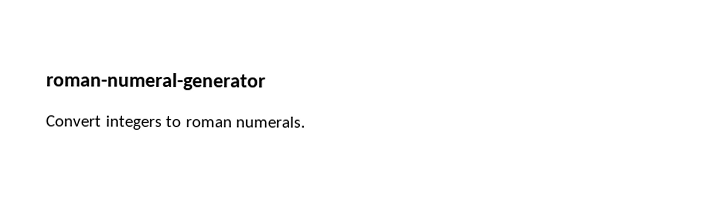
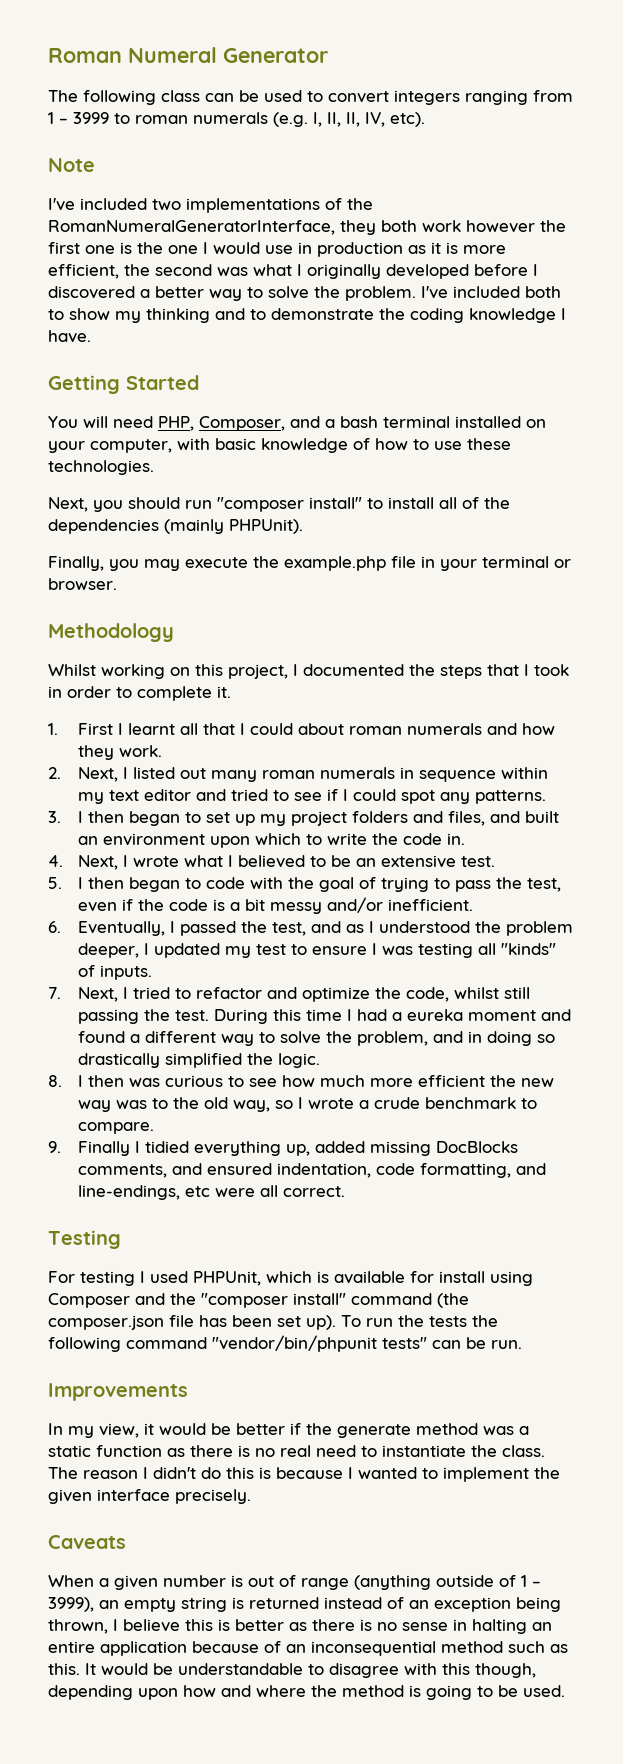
- roman-numeral-generator
- Convert integers to roman numerals.
+ Roman Numeral Generator
+ The following class can be used to convert integers ranging from 1 – 3999 to roman numerals (e.g. I, II, II, IV, etc).
+ Note
+ I've included two implementations of the RomanNumeralGeneratorInterface, they both work however the first one is the one I would use in production as it is more efficient, the second was what I originally developed before I discovered a better way to solve the problem. I've included both to show my thinking and to demonstrate the coding knowledge I have.
+ Getting Started
+ You will need PHP, Composer, and a bash terminal installed on your computer, with basic knowledge of how to use these technologies.
+ Next, you should run "composer install" to install all of the dependencies (mainly PHPUnit).
+ Finally, you may execute the example.php file in your terminal or browser.
+ Methodology
+ Whilst working on this project, I documented the steps that I took in order to complete it.
+ 1. First I learnt all that I could about roman numerals and how they work.
+ 2. Next, I listed out many roman numerals in sequence within my text editor and tried to see if I could spot any patterns.
+ 3. I then began to set up my project folders and files, and built an environment upon which to write the code in.
+ 4. Next, I wrote what I believed to be an extensive test.
+ 5. I then began to code with the goal of trying to pass the test, even if the code is a bit messy and/or inefficient.
+ 6. Eventually, I passed the test, and as I understood the problem deeper, I updated my test to ensure I was testing all "kinds" of inputs.
+ 7. Next, I tried to refactor and optimize the code, whilst still passing the test. During this time I had a eureka moment and found a different way to solve the problem, and in doing so drastically simplified the logic.
+ 8. I then was curious to see how much more efficient the new way was to the old way, so I wrote a crude benchmark to compare.
+ 9. Finally I tidied everything up, added missing DocBlocks comments, and ensured indentation, code formatting, and line-endings, etc were all correct.
+ Testing
+ For testing I used PHPUnit, which is available for install using Composer and the "composer install" command (the composer.json file has been set up). To run the tests the following command "vendor/bin/phpunit tests" can be run.
+ Improvements
+ In my view, it would be better if the generate method was a static function as there is no real need to instantiate the class. The reason I didn't do this is because I wanted to implement the given interface precisely.
+ Caveats
+ When a given number is out of range (anything outside of 1 – 3999), an empty string is returned instead of an exception being thrown, I believe this is better as there is no sense in halting an entire application because of an inconsequential method such as this. It would be understandable to disagree with this though, depending upon how and where the method is going to be used.

